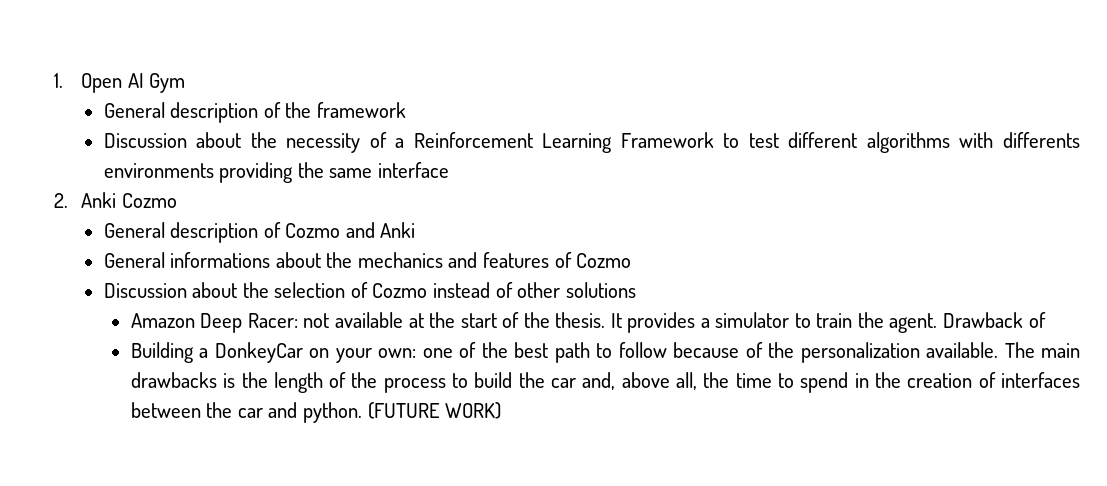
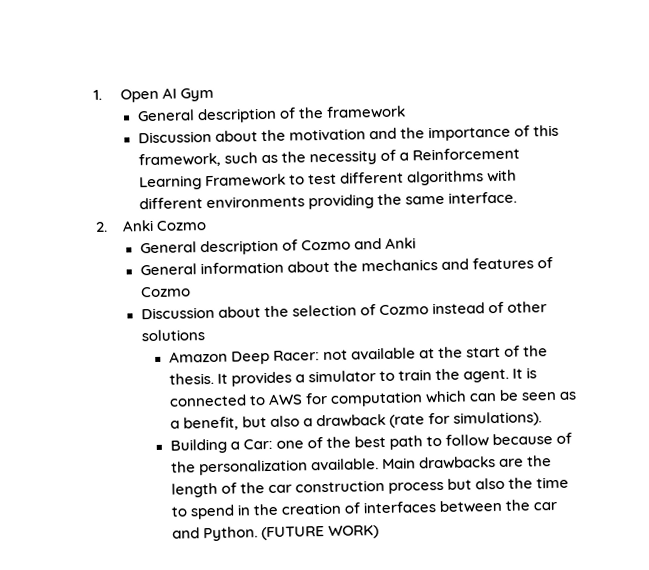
- Discussion about the necessity of a Reinforcement Learning Framework to test different algorithms with differents environments providing the same interface
+ Discussion about the motivation and the importance of this framework, such as the necessity of a Reinforcement Learning Framework to test different algorithms with different environments providing the same interface.
- General informations about the mechanics and features of Cozmo
+ General information about the mechanics and features of Cozmo
- Drawback of
- Building a DonkeyCar on your own: one of the best path to follow because of the personalization available.
+ It is connected to AWS for computation which can be seen as a benefit, but also a drawback (rate for simulations).
+ Building a Car: one of the best path to follow because of the personalization available.
- The main drawbacks is the length of the process to build the car and, above all, the time to spend in the creation of interfaces between the car and python.
+ Main drawbacks are the length of the car construction process but also the time to spend in the creation of interfaces between the car and Python.

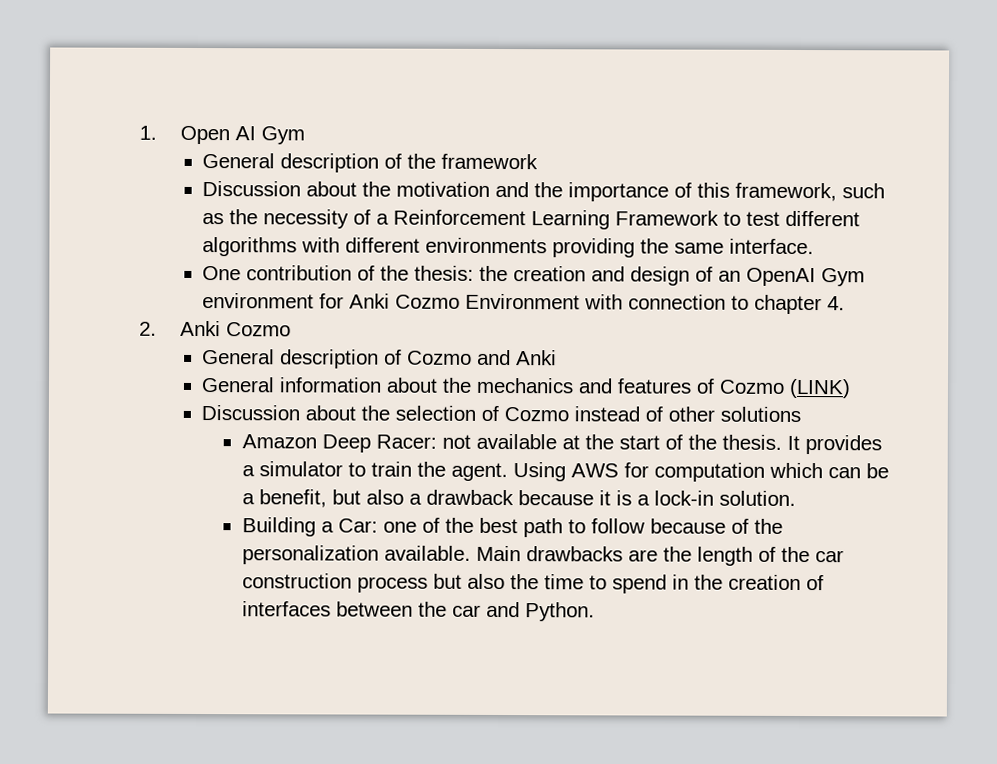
+ One contribution of the thesis: the creation and design of an OpenAI Gym environment for Anki Cozmo Environment with connection to chapter 4.
- General information about the mechanics and features of Cozmo
+ General information about the mechanics and features of Cozmo (LINK)
- It is connected to AWS for computation which can be seen as a benefit, but also a drawback (rate for simulations).
+ Using AWS for computation which can be a benefit, but also a drawback because it is a lock-in solution.
- (FUTURE WORK)

